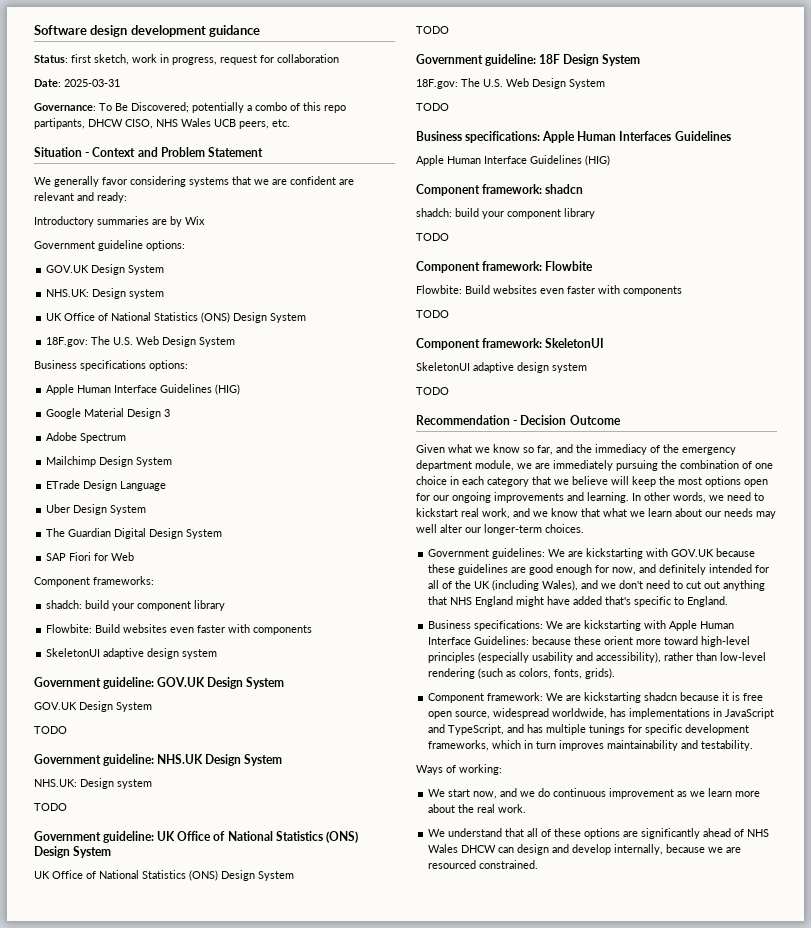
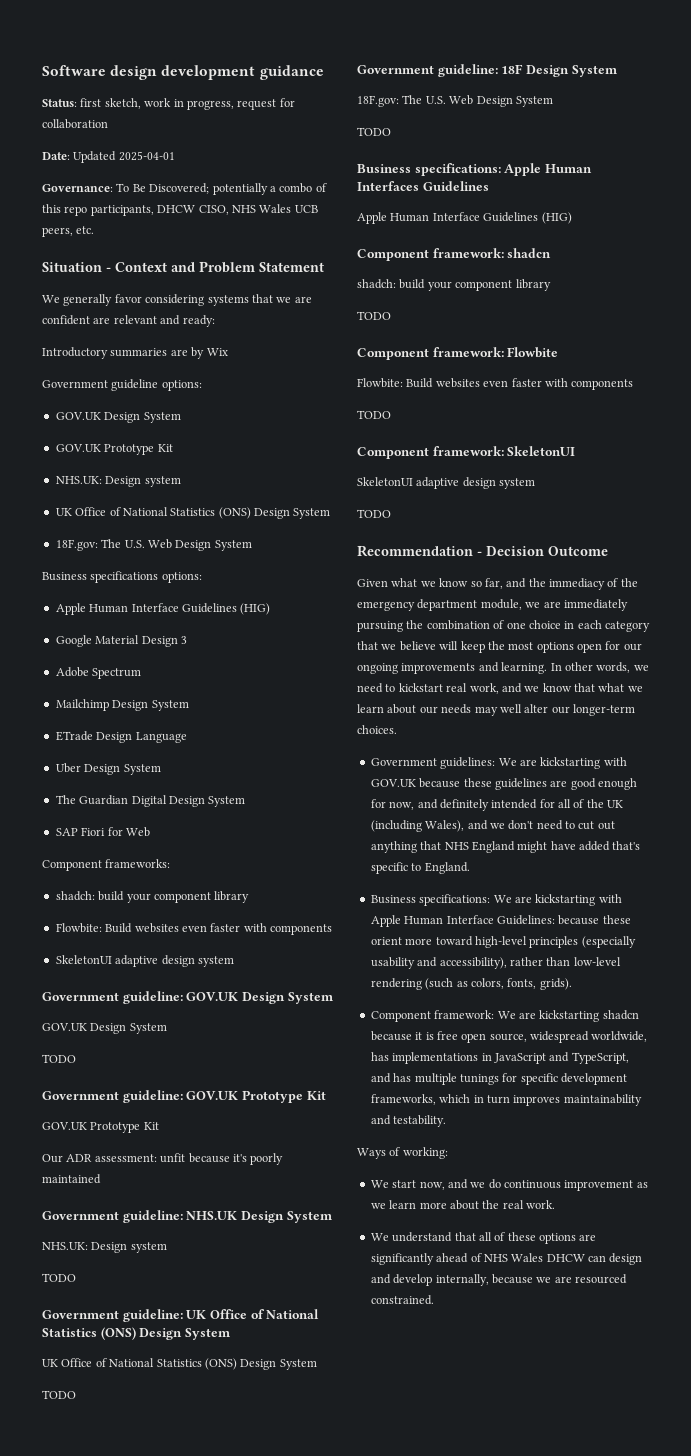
- Date: 2025-03-31
+ Date: Updated 2025-04-01
- Governance: To Be Discovered; potentially a combo of this repo partipants, DHCW CISO, NHS Wales UCB peers, etc.
+ Governance: To Be Discovered; potentially a combo of this repo participants, DHCW CISO, NHS Wales UCB peers, etc.
  Government guideline options:
  GOV.UK Design System
+ GOV.UK Prototype Kit
+ Government guideline: GOV.UK Prototype Kit
+ GOV.UK Prototype Kit
+ Our ADR assessment: unfit because it's poorly maintained

